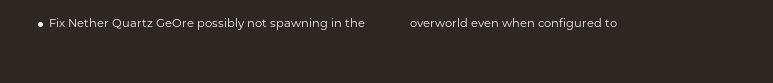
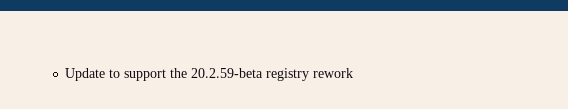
- Fix Nether Quartz GeOre possibly not spawning in the overworld even when configured to
+ Update to support the 20.2.59-beta registry rework

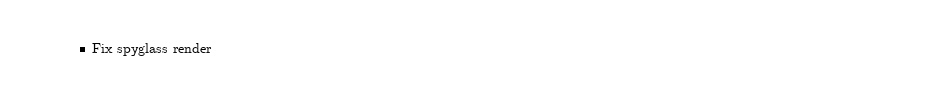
- Update to support the 20.2.59-beta registry rework
+ Fix spyglass render

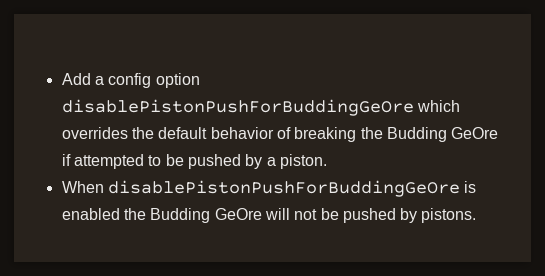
- Fix spyglass render
+ Add a config option disablePistonPushForBuddingGeOre which overrides the default behavior of breaking the Budding GeOre if attempted to be pushed by a piston.
+ When disablePistonPushForBuddingGeOre is enabled the Budding GeOre will not be pushed by pistons.

